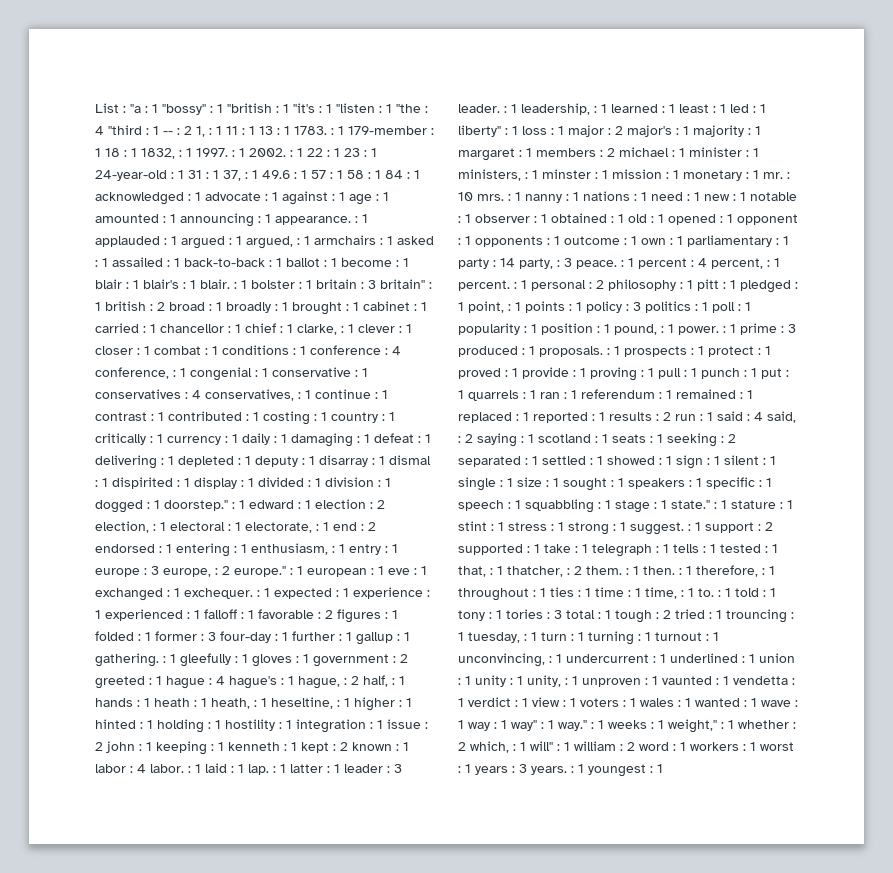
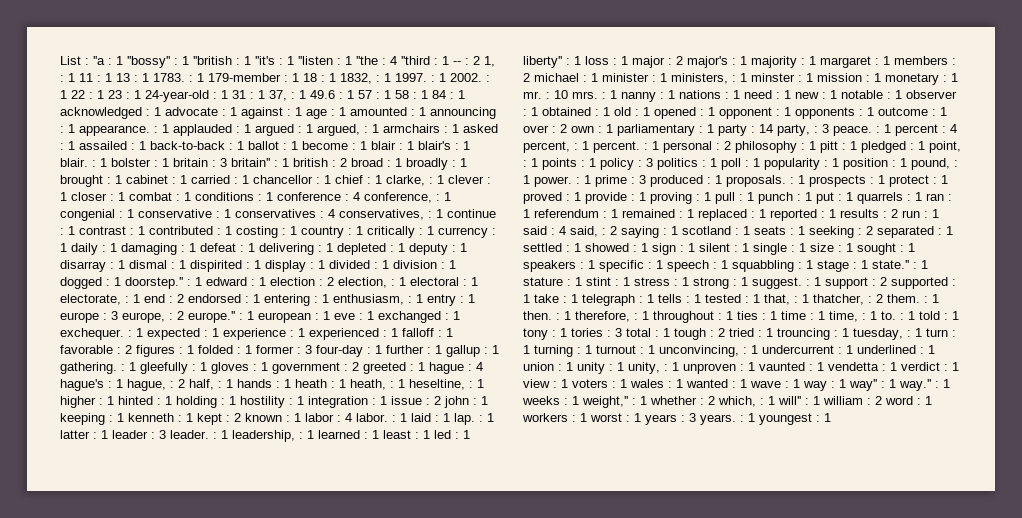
- 1 own :
+ 1 over : 2 own :

